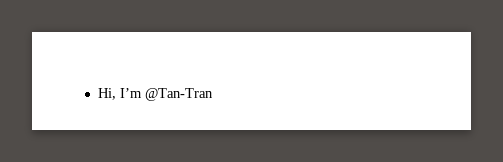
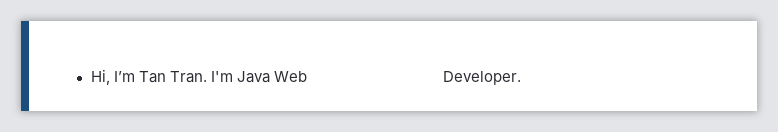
- Hi, I’m @Tan-Tran
+ Hi, I’m Tan Tran. I'm Java Web Developer.

